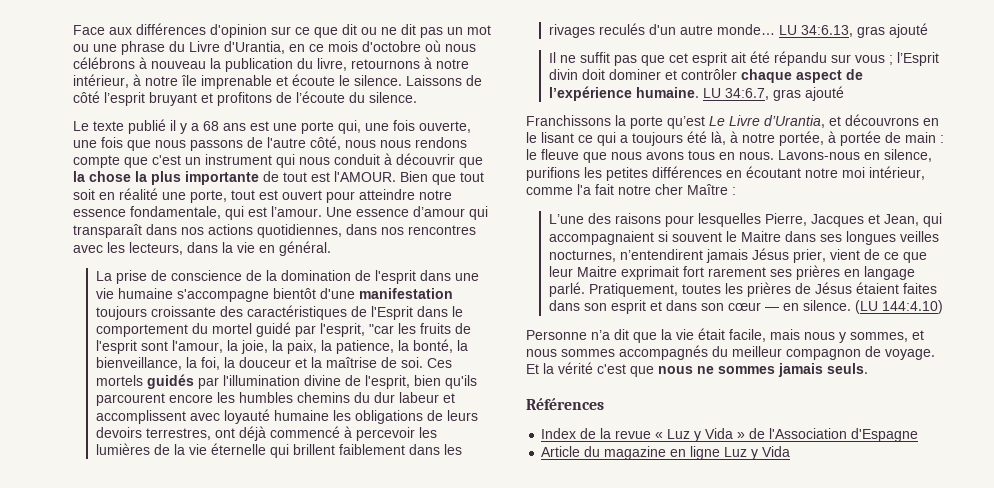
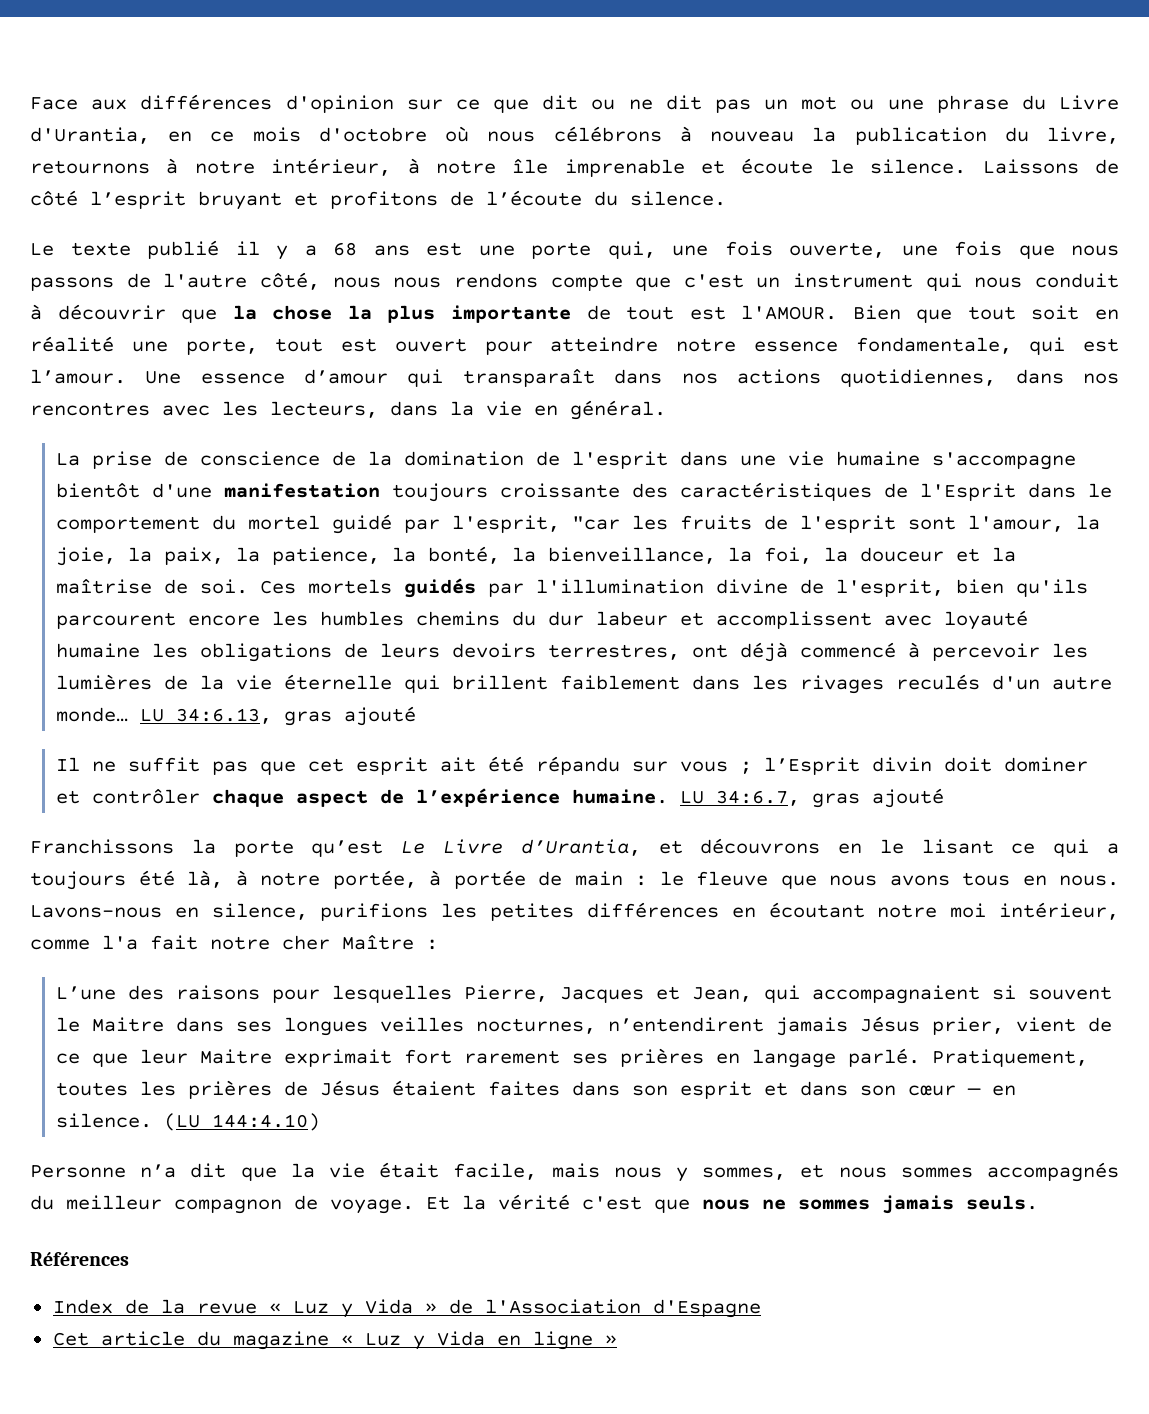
- Article du magazine en ligne Luz y Vida
+ Cet article du magazine « Luz y Vida en ligne »

